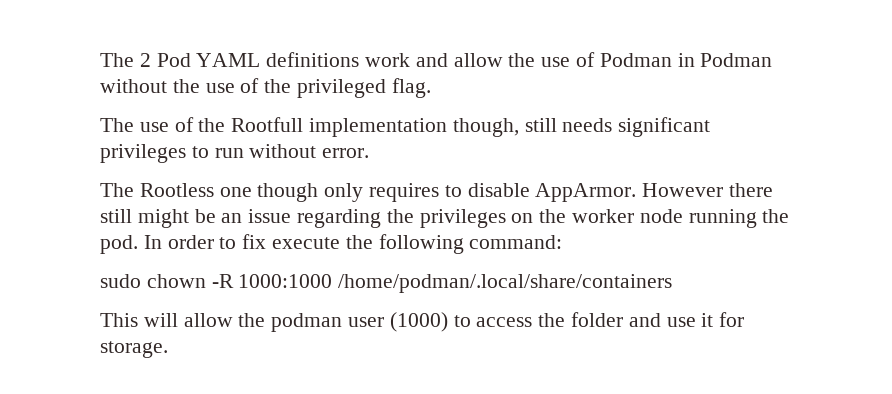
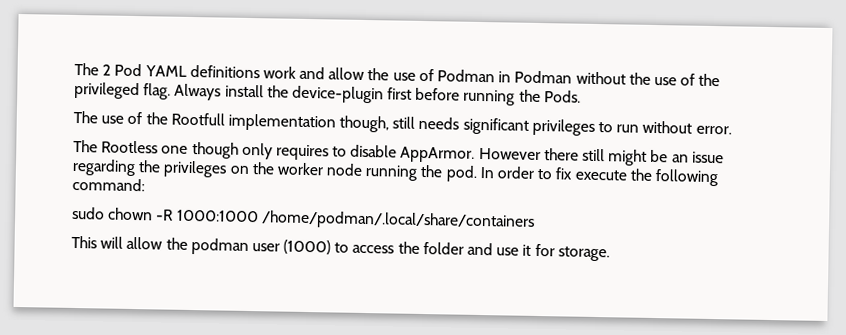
+ Always install the device-plugin first before running the Pods.

